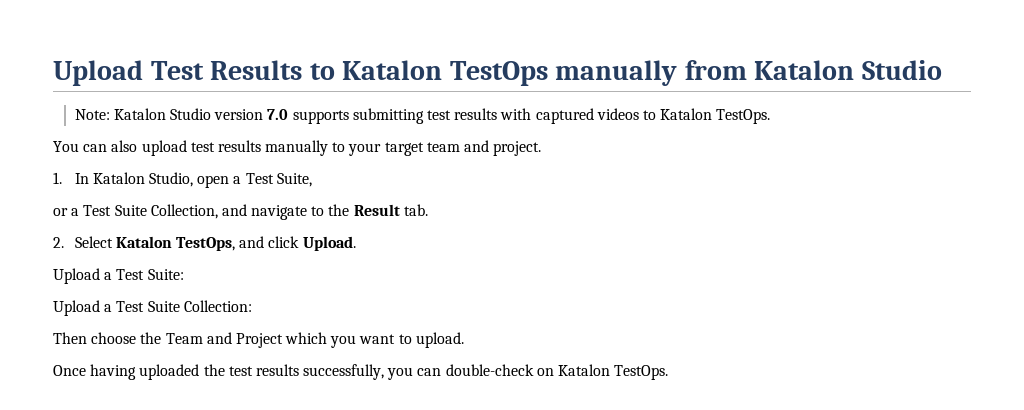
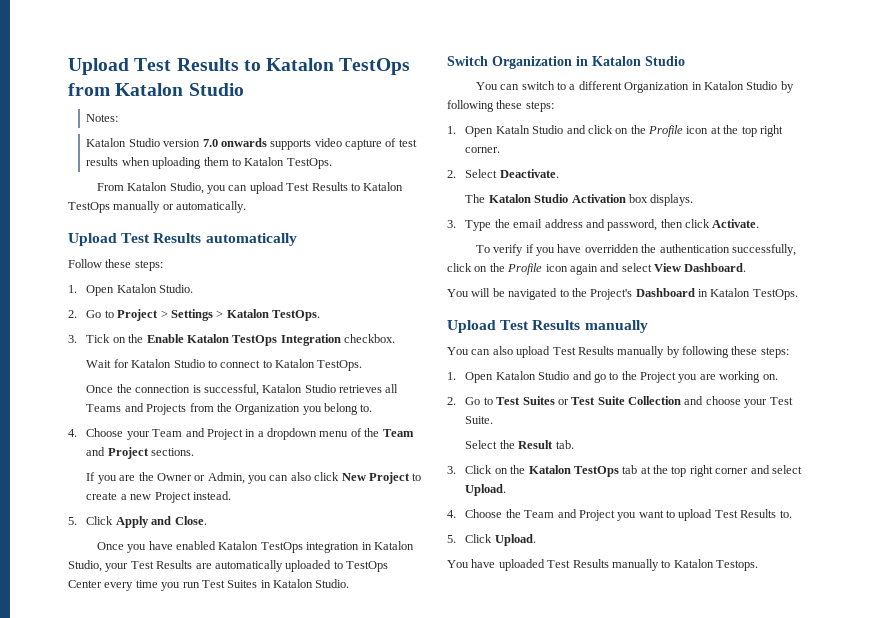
- Upload Test Results to Katalon TestOps manually from Katalon Studio
+ Upload Test Results to Katalon TestOps from Katalon Studio
- Note: Katalon Studio version 7.0 supports submitting test results with captured videos to Katalon TestOps.
- You can also upload test results manually to your target team and project.
- 1. In Katalon Studio, open a Test Suite,
- or a Test Suite Collection, and navigate to the Result tab.
- 2. Select Katalon TestOps, and click Upload.
- Upload a Test Suite:
- Upload a Test Suite Collection:
- Then choose the Team and Project which you want to upload.
- Once having uploaded the test results successfully, you can double-check on Katalon TestOps.
+ Notes:
+ Katalon Studio version 7.0 onwards supports video capture of test results when uploading them to Katalon TestOps.
+ From Katalon Studio, you can upload Test Results to Katalon TestOps manually or automatically.
+ Upload Test Results automatically
+ Follow these steps:
+ 1. Open Katalon Studio.
+ 2. Go to Project > Settings > Katalon TestOps.
+ 3. Tick on the Enable Katalon TestOps Integration checkbox.
+ Wait for Katalon Studio to connect to Katalon TestOps.
+ Once the connection is successful, Katalon Studio retrieves all Teams and Projects from the Organization you belong to.
+ 4. Choose your Team and Project in a dropdown menu of the Team and Project sections.
+ If you are the Owner or Admin, you can also click New Project to create a new Project instead.
+ 5. Click Apply and Close.
+ Once you have enabled Katalon TestOps integration in Katalon Studio, your Test Results are automatically uploaded to TestOps Center every time you run Test Suites in Katalon Studio.
+ Switch Organization in Katalon Studio
+ You can switch to a different Organization in Katalon Studio by following these steps:
+ 1. Open Kataln Studio and click on the Profile icon at the top right corner.
+ 2. Select Deactivate.
+ The Katalon Studio Activation box displays.
+ 3. Type the email address and password, then click Activate.
+ To verify if you have overridden the authentication successfully, click on the Profile icon again and select View Dashboard.
+ You will be navigated to the Project's Dashboard in Katalon TestOps.
+ Upload Test Results manually
+ You can also upload Test Results manually by following these steps:
+ 1. Open Katalon Studio and go to the Project you are working on.
+ 2. Go to Test Suites or Test Suite Collection and choose your Test Suite.
+ Select the Result tab.
+ 3. Click on the Katalon TestOps tab at the top right corner and select Upload.
+ 4. Choose the Team and Project you want to upload Test Results to.
+ 5. Click Upload.
+ You have uploaded Test Results manually to Katalon Testops.

